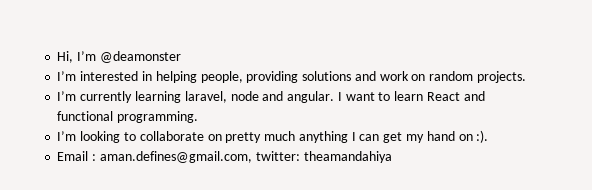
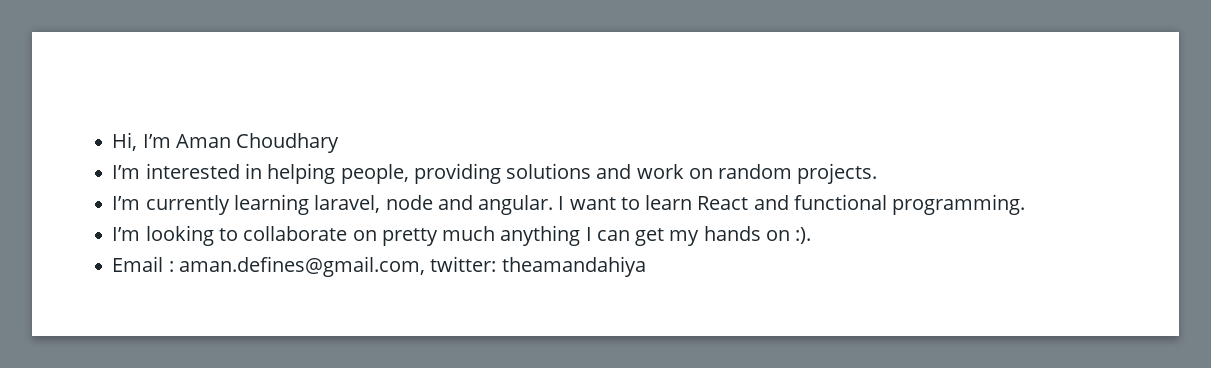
- Hi, I’m @deamonster
+ Hi, I’m Aman Choudhary
- I’m looking to collaborate on pretty much anything I can get my hand on :).
+ I’m looking to collaborate on pretty much anything I can get my hands on :).

